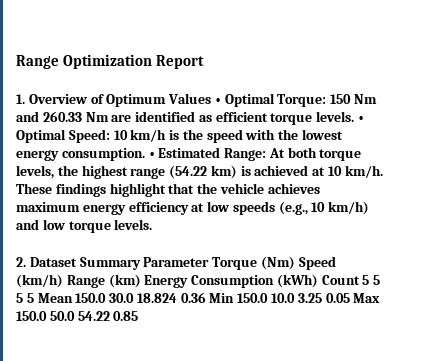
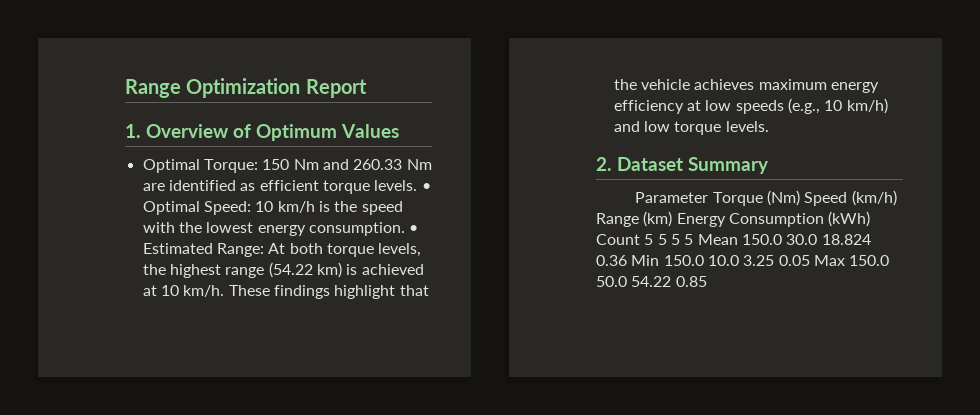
- 1. Overview of Optimum Values • Optimal Torque: 150 Nm and 260.33 Nm are identified as efficient torque levels.
+ 1. Overview of Optimum Values
+ Optimal Torque: 150 Nm and 260.33 Nm are identified as efficient torque levels.
- 2. Dataset Summary Parameter Torque (Nm) Speed (km/h) Range (km) Energy Consumption (kWh) Count 5 5 5 5 Mean 150.0 30.0 18.824 0.36 Min 150.0 10.0 3.25 0.05 Max 150.0 50.0 54.22 0.85
+ 2. Dataset Summary
+ Parameter Torque (Nm) Speed (km/h) Range (km) Energy Consumption (kWh) Count 5 5 5 5 Mean 150.0 30.0 18.824 0.36 Min 150.0 10.0 3.25 0.05 Max 150.0 50.0 54.22 0.85

